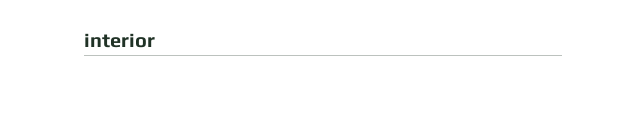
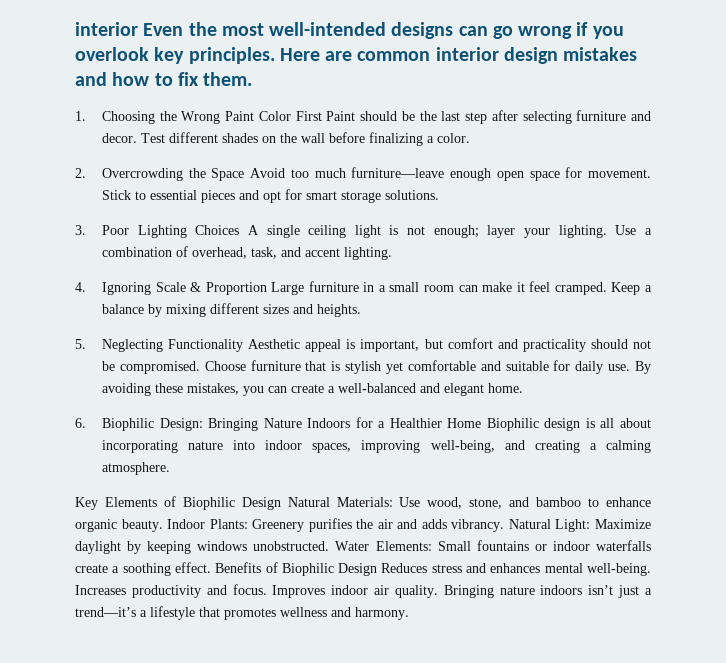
- interior
+ interior Even the most well-intended designs can go wrong if you overlook key principles. Here are common interior design mistakes and how to fix them.
+ 1. Choosing the Wrong Paint Color First Paint should be the last step after selecting furniture and decor. Test different shades on the wall before finalizing a color.
+ 2. Overcrowding the Space Avoid too much furniture—leave enough open space for movement. Stick to essential pieces and opt for smart storage solutions.
+ 3. Poor Lighting Choices A single ceiling light is not enough; layer your lighting. Use a combination of overhead, task, and accent lighting.
+ 4. Ignoring Scale & Proportion Large furniture in a small room can make it feel cramped. Keep a balance by mixing different sizes and heights.
+ 5. Neglecting Functionality Aesthetic appeal is important, but comfort and practicality should not be compromised. Choose furniture that is stylish yet comfortable and suitable for daily use. By avoiding these mistakes, you can create a well-balanced and elegant home.
+ 6. Biophilic Design: Bringing Nature Indoors for a Healthier Home Biophilic design is all about incorporating nature into indoor spaces, improving well-being, and creating a calming atmosphere.
+ Key Elements of Biophilic Design Natural Materials: Use wood, stone, and bamboo to enhance organic beauty. Indoor Plants: Greenery purifies the air and adds vibrancy. Natural Light: Maximize daylight by keeping windows unobstructed. Water Elements: Small fountains or indoor waterfalls create a soothing effect. Benefits of Biophilic Design Reduces stress and enhances mental well-being. Increases productivity and focus. Improves indoor air quality. Bringing nature indoors isn’t just a trend—it’s a lifestyle that promotes wellness and harmony.

